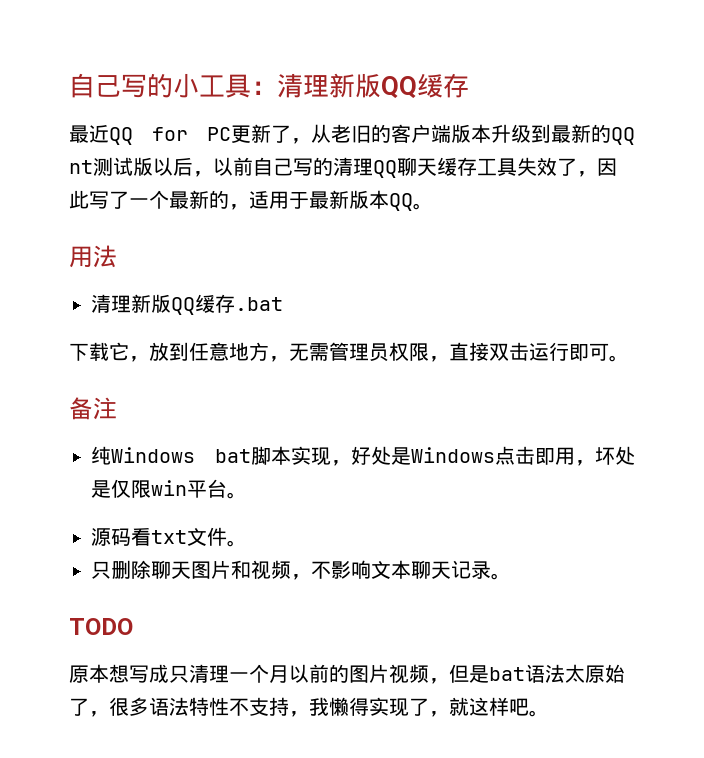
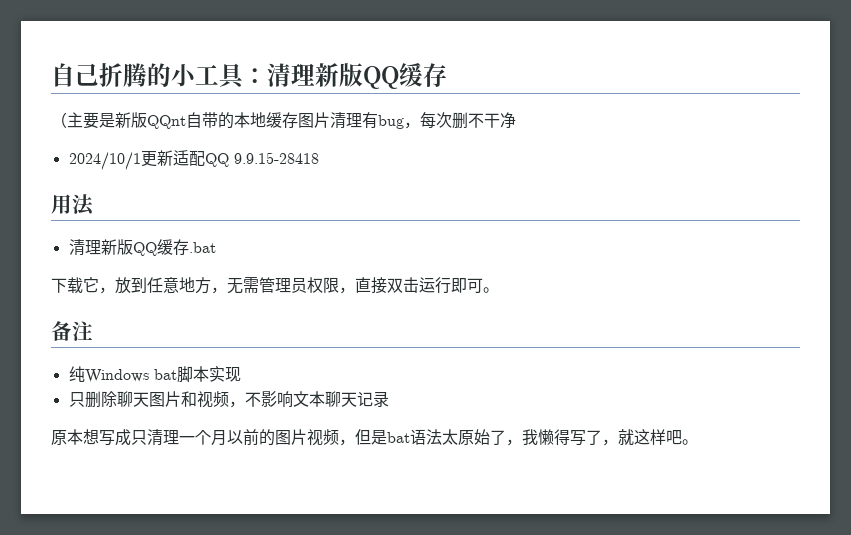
- 自己写的小工具：清理新版QQ缓存
+ 自己折腾的小工具：清理新版QQ缓存
- 最近QQ for PC更新了，从老旧的客户端版本升级到最新的QQ nt测试版以后，以前自己写的清理QQ聊天缓存工具失效了，因此写了一个最新的，适用于最新版本QQ。
+ （主要是新版QQnt自带的本地缓存图片清理有bug，每次删不干净
+ 2024/10/1更新适配QQ 9.9.15-28418
- 纯Windows bat脚本实现，好处是Windows点击即用，坏处是仅限win平台。
- 源码看txt文件。
+ 纯Windows bat脚本实现
- 只删除聊天图片和视频，不影响文本聊天记录。
- TODO
+ 只删除聊天图片和视频，不影响文本聊天记录
- 原本想写成只清理一个月以前的图片视频，但是bat语法太原始了，很多语法特性不支持，我懒得实现了，就这样吧。
+ 原本想写成只清理一个月以前的图片视频，但是bat语法太原始了，我懒得写了，就这样吧。

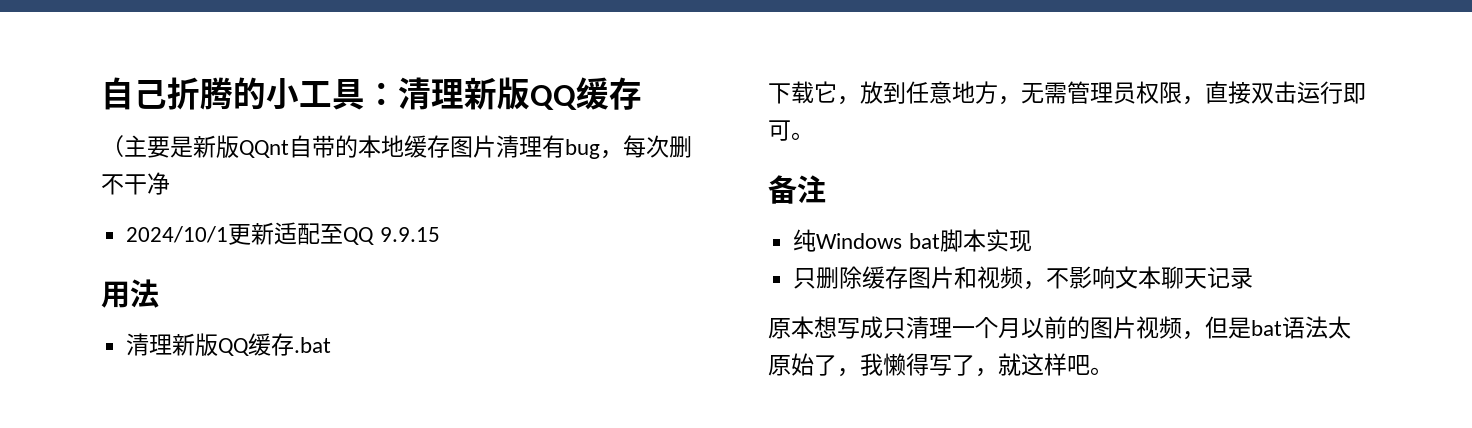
- 2024/10/1更新适配QQ 9.9.15-28418
+ 2024/10/1更新适配至QQ 9.9.15
- 只删除聊天图片和视频，不影响文本聊天记录
+ 只删除缓存图片和视频，不影响文本聊天记录

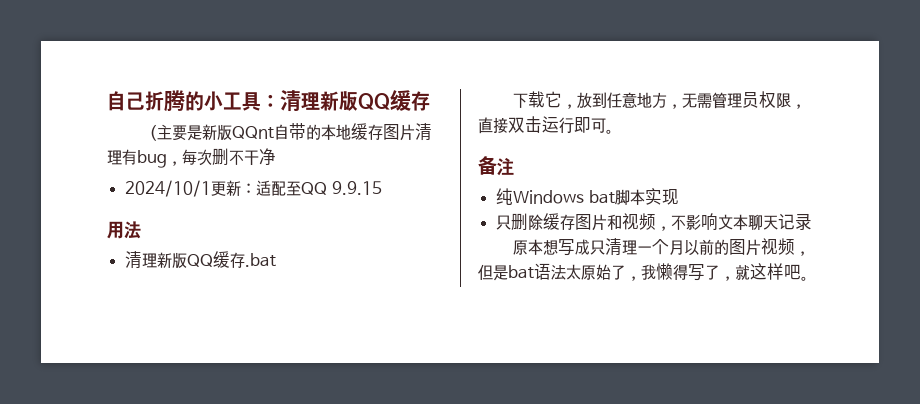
- 2024/10/1更新适配至QQ 9.9.15
+ 2024/10/1更新：适配至QQ 9.9.15

